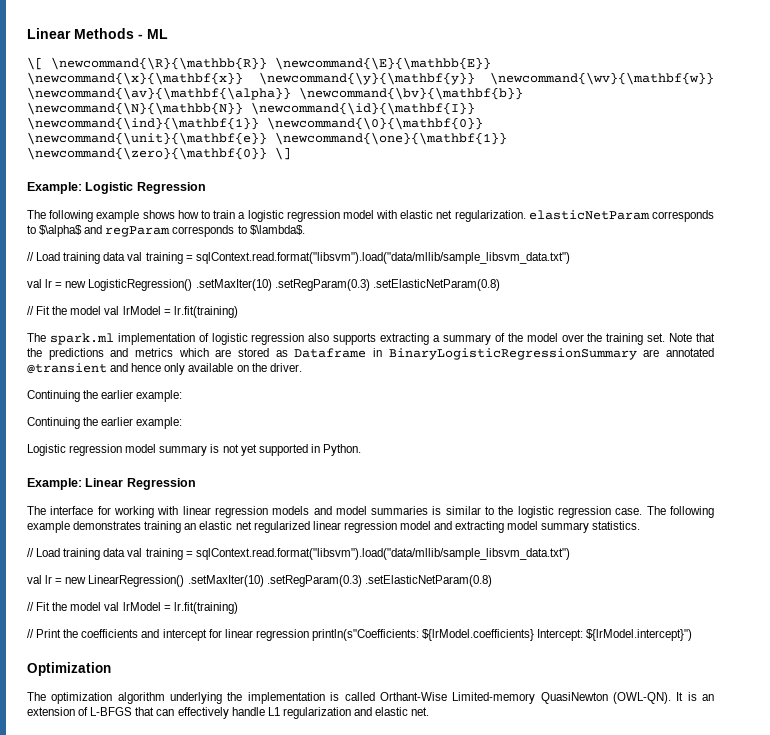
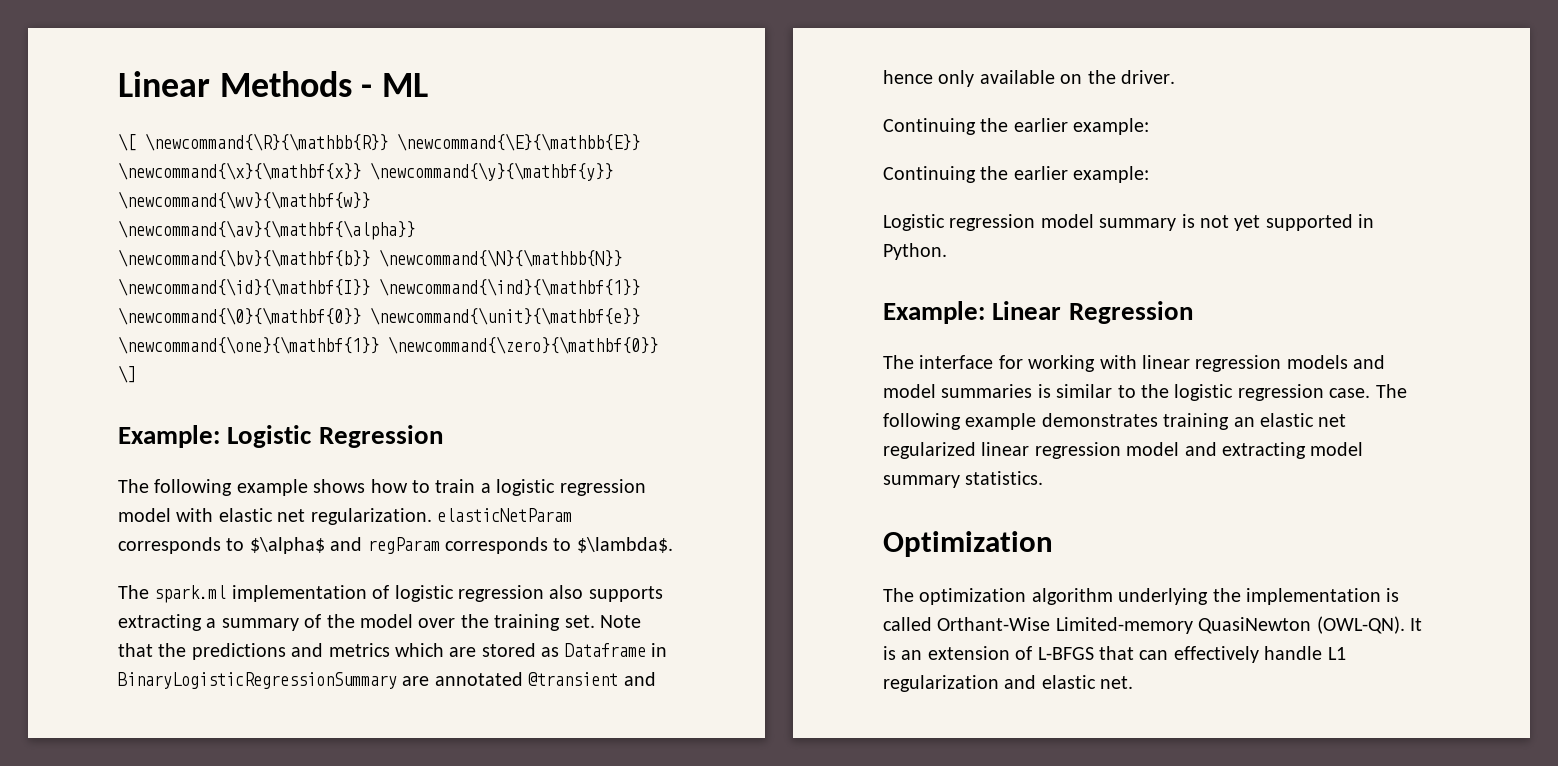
  The following example shows how to train a logistic regression model with elastic net regularization. elasticNetParam corresponds to $\alpha$ and regParam corresponds to $\lambda$.
- // Load training data val training = sqlContext.read.format("libsvm").load("data/mllib/sample_libsvm_data.txt")
- val lr = new LogisticRegression() .setMaxIter(10) .setRegParam(0.3) .setElasticNetParam(0.8)
- // Fit the model val lrModel = lr.fit(training)
  The following example demonstrates training an elastic net regularized linear regression model and extracting model summary statistics.
- // Load training data val training = sqlContext.read.format("libsvm").load("data/mllib/sample_libsvm_data.txt")
- val lr = new LinearRegression() .setMaxIter(10) .setRegParam(0.3) .setElasticNetParam(0.8)
- // Fit the model val lrModel = lr.fit(training)
- // Print the coefficients and intercept for linear regression println(s"Coefficients: ${lrModel.coefficients} Intercept: ${lrModel.intercept}")

